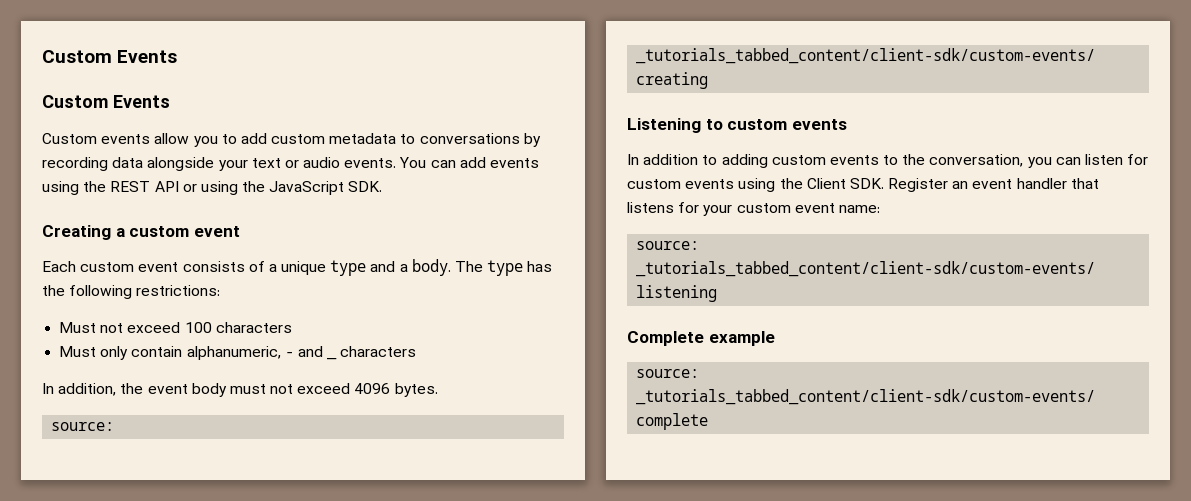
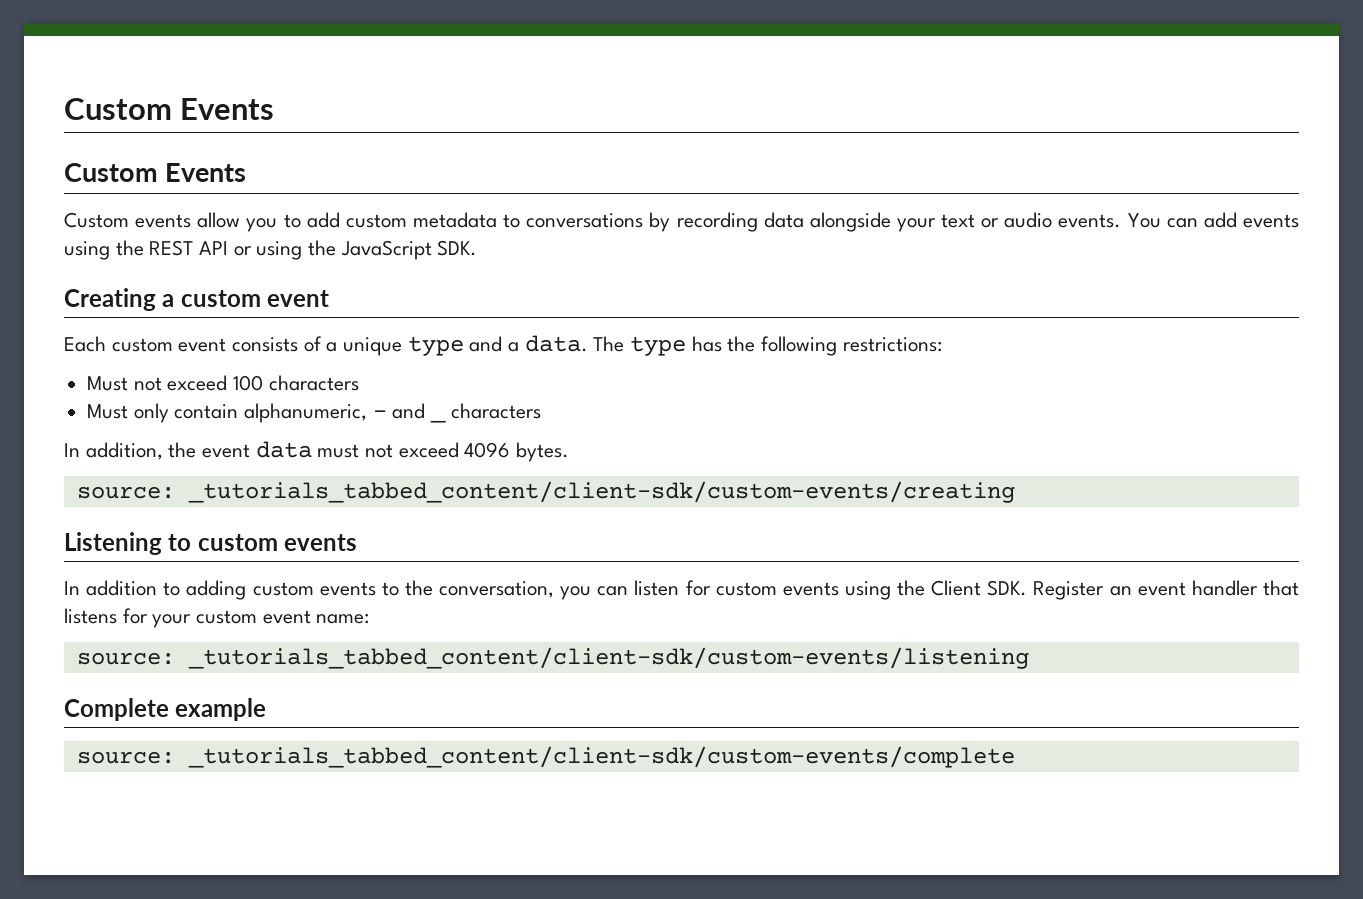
- Each custom event consists of a unique type and a body.
+ Each custom event consists of a unique type and a data.
- In addition, the event body must not exceed 4096 bytes.
+ In addition, the event data must not exceed 4096 bytes.

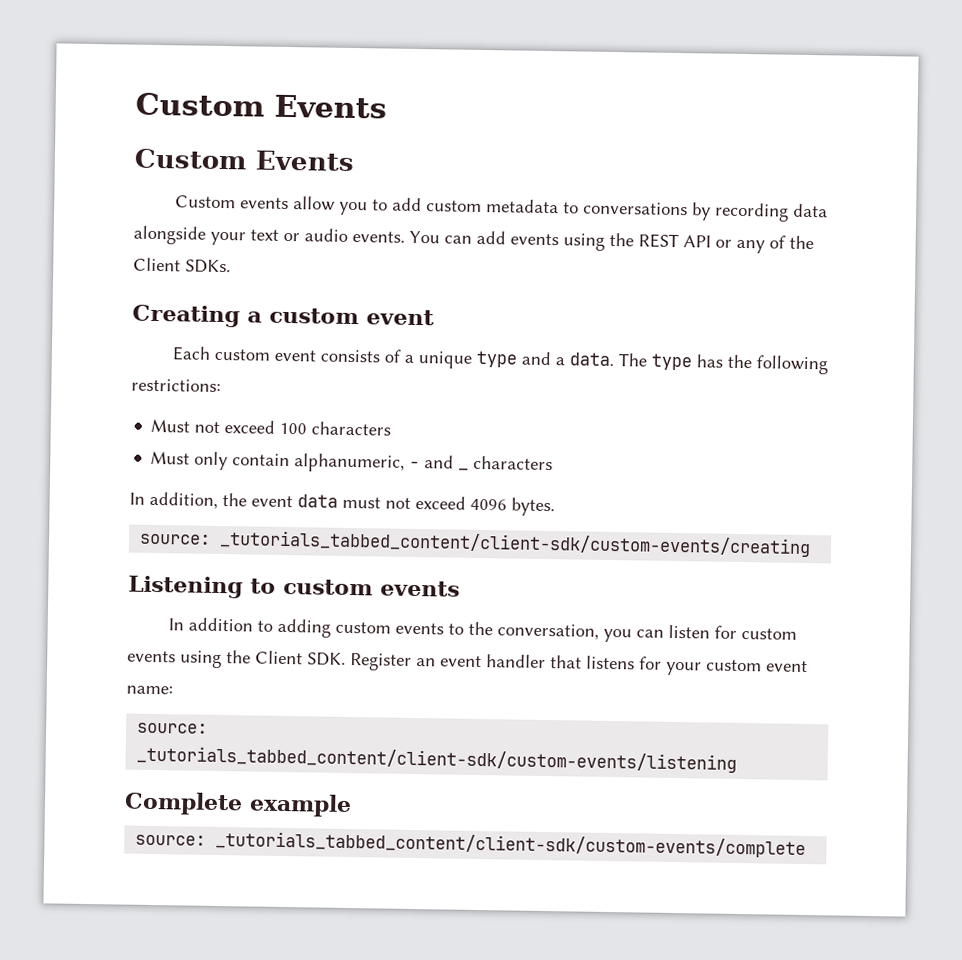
- You can add events using the REST API or using the JavaScript SDK.
+ You can add events using the REST API or any of the Client SDKs.

